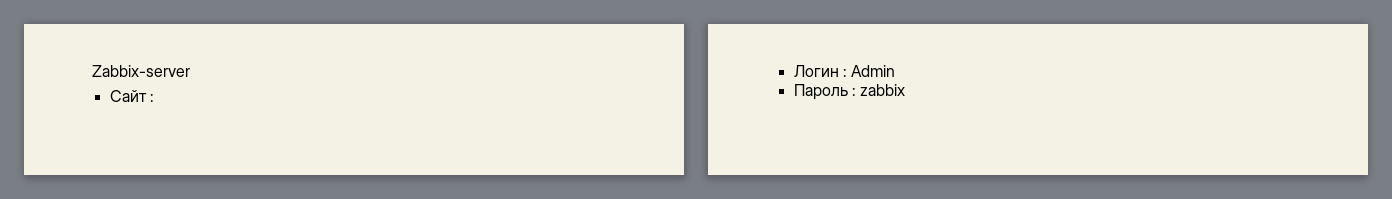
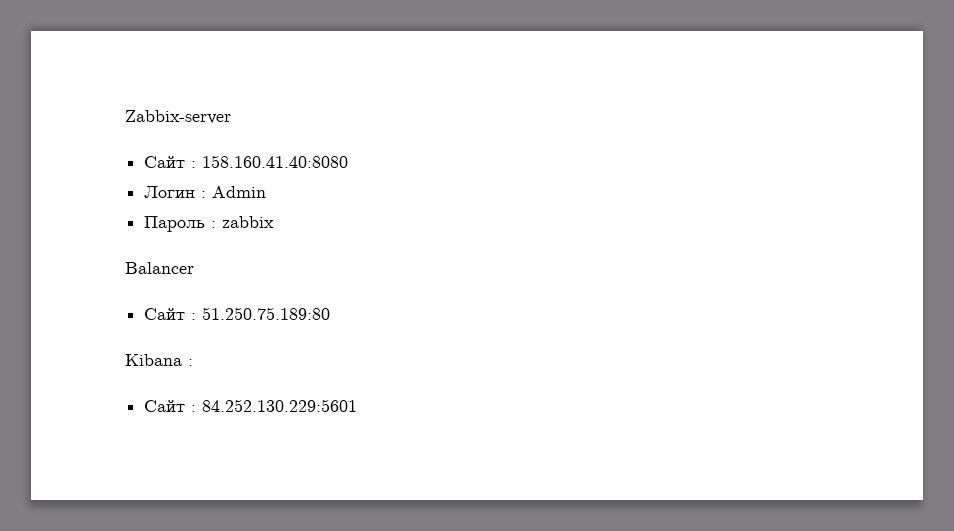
- Сайт :
+ Сайт : 158.160.41.40:8080
+ Balancer
+ Сайт : 51.250.75.189:80
+ Kibana :
+ Сайт : 84.252.130.229:5601

